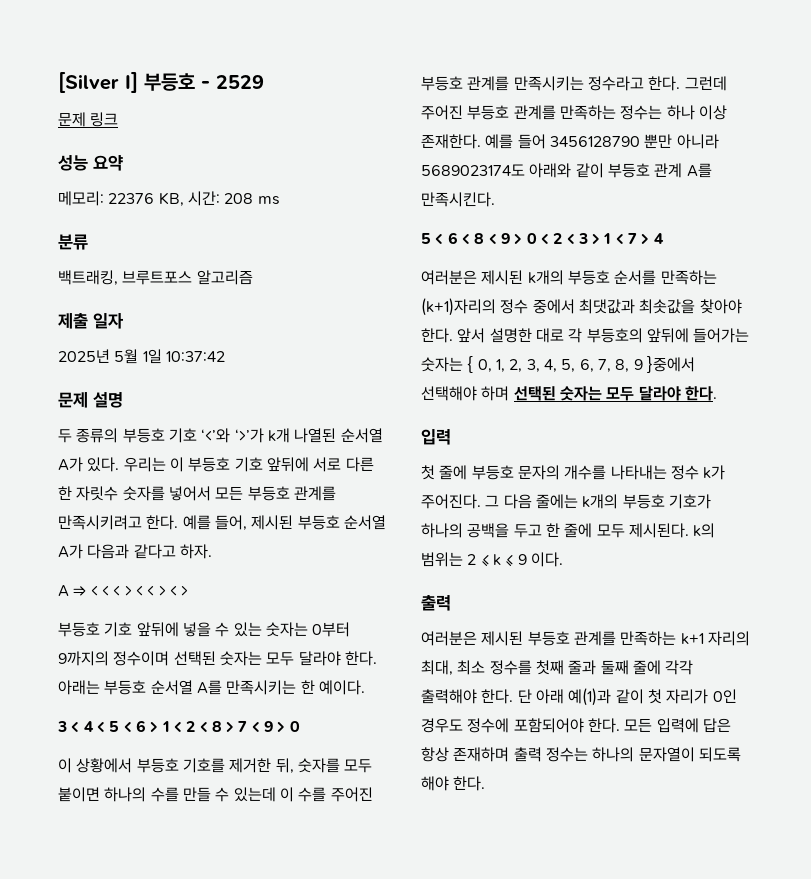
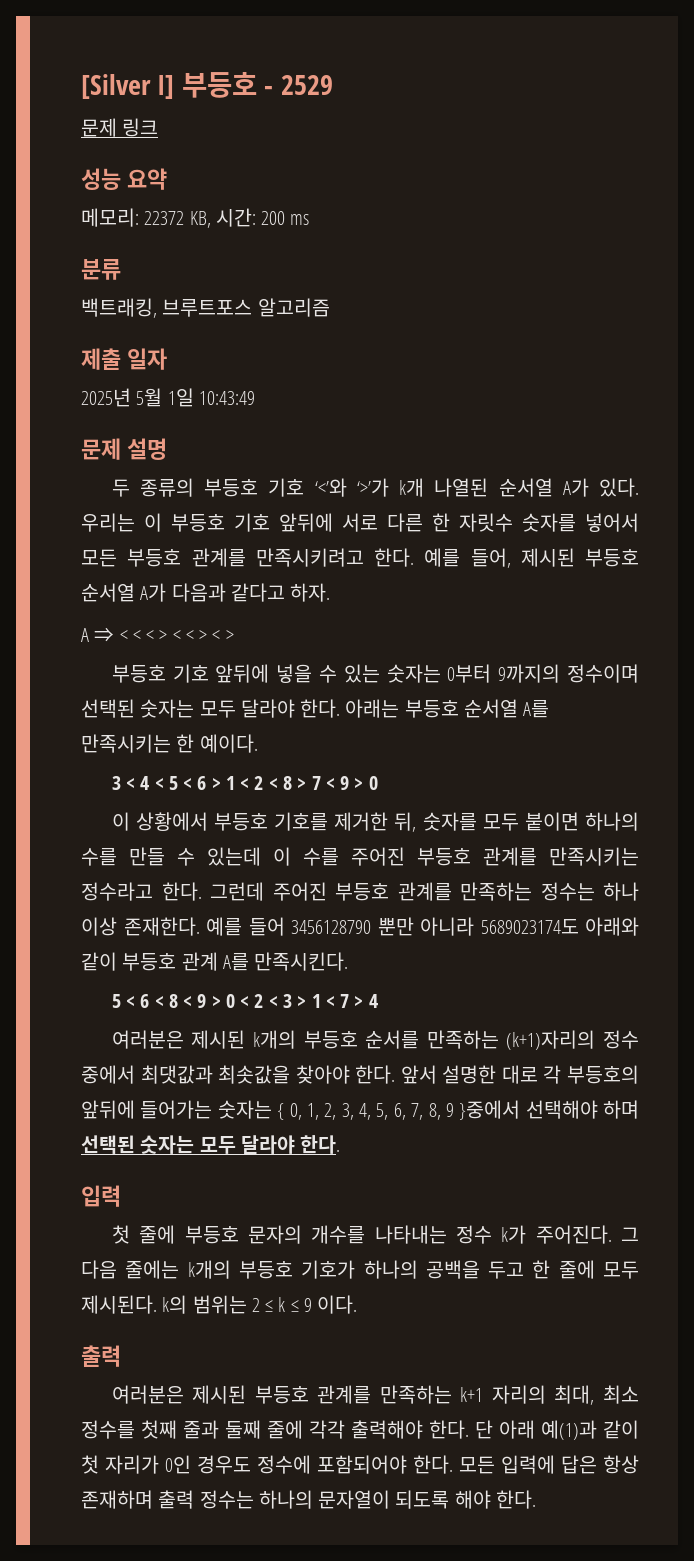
- 메모리: 22376 KB, 시간: 208 ms
+ 메모리: 22372 KB, 시간: 200 ms
- 2025년 5월 1일 10:37:42
+ 2025년 5월 1일 10:43:49

